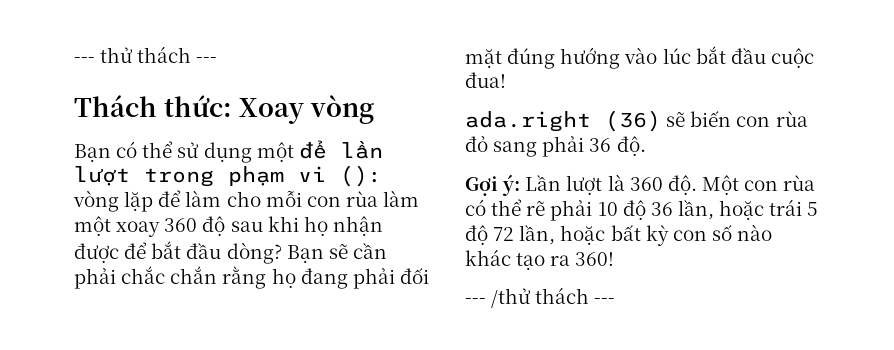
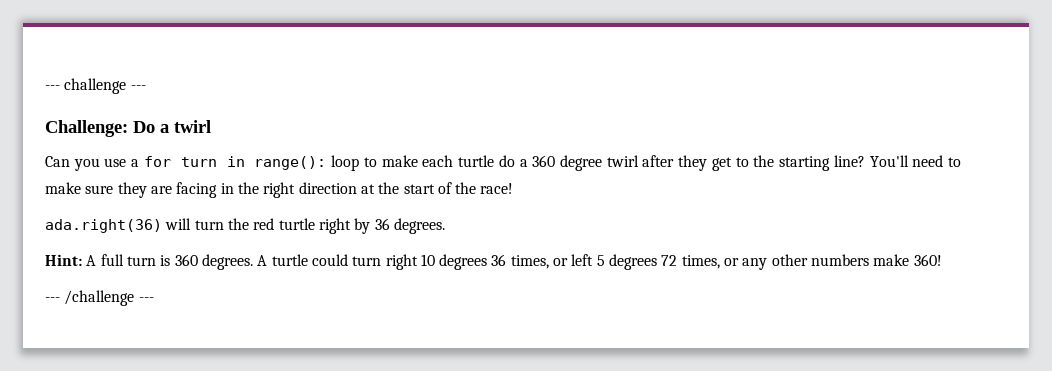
- --- thử thách ---
+ --- challenge ---
- Thách thức: Xoay vòng
- Bạn có thể sử dụng một để lần lượt trong phạm vi (): vòng lặp để làm cho mỗi con rùa làm một xoay 360 độ sau khi họ nhận được để bắt đầu dòng? Bạn sẽ cần phải chắc chắn rằng họ đang phải đối mặt đúng hướng vào lúc bắt đầu cuộc đua!
- ada.right (36) sẽ biến con rùa đỏ sang phải 36 độ.
- Gợi ý: Lần lượt là 360 độ. Một con rùa có thể rẽ phải 10 độ 36 lần, hoặc trái 5 độ 72 lần, hoặc bất kỳ con số nào khác tạo ra 360!
+ Challenge: Do a twirl
+ Can you use a for turn in range(): loop to make each turtle do a 360 degree twirl after they get to the starting line? You'll need to make sure they are facing in the right direction at the start of the race!
+ ada.right(36) will turn the red turtle right by 36 degrees.
+ Hint: A full turn is 360 degrees. A turtle could turn right 10 degrees 36 times, or left 5 degrees 72 times, or any other numbers make 360!
- --- /thử thách ---
+ --- /challenge ---

